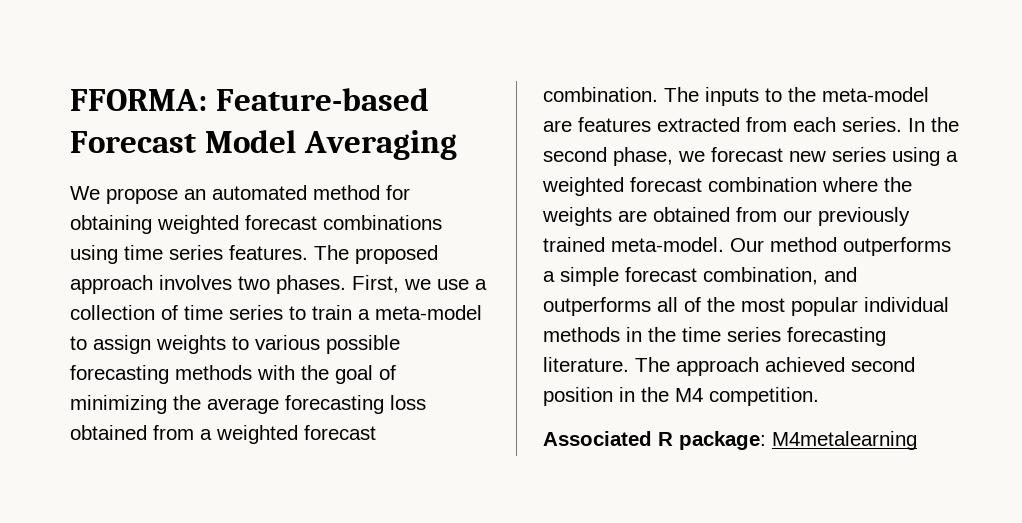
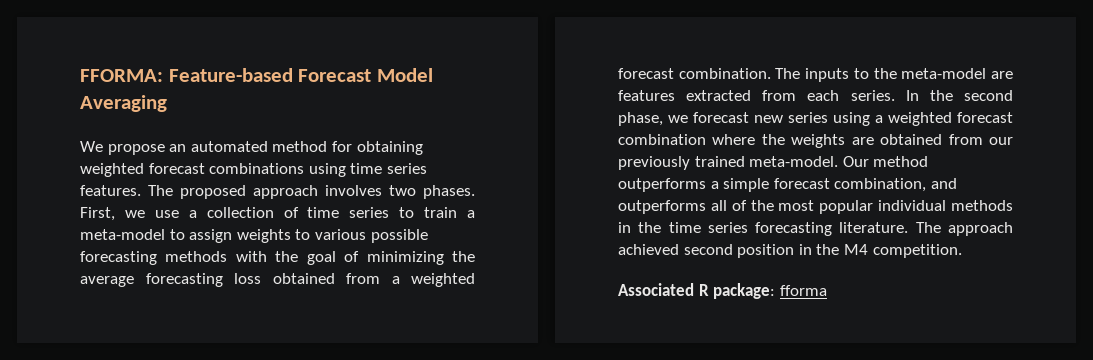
- Associated R package: M4metalearning
+ Associated R package: fforma

